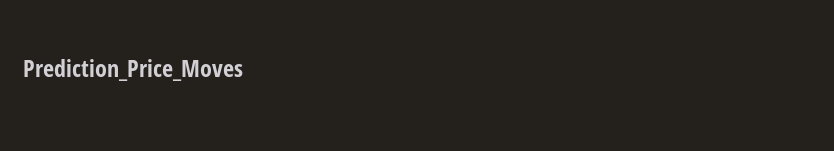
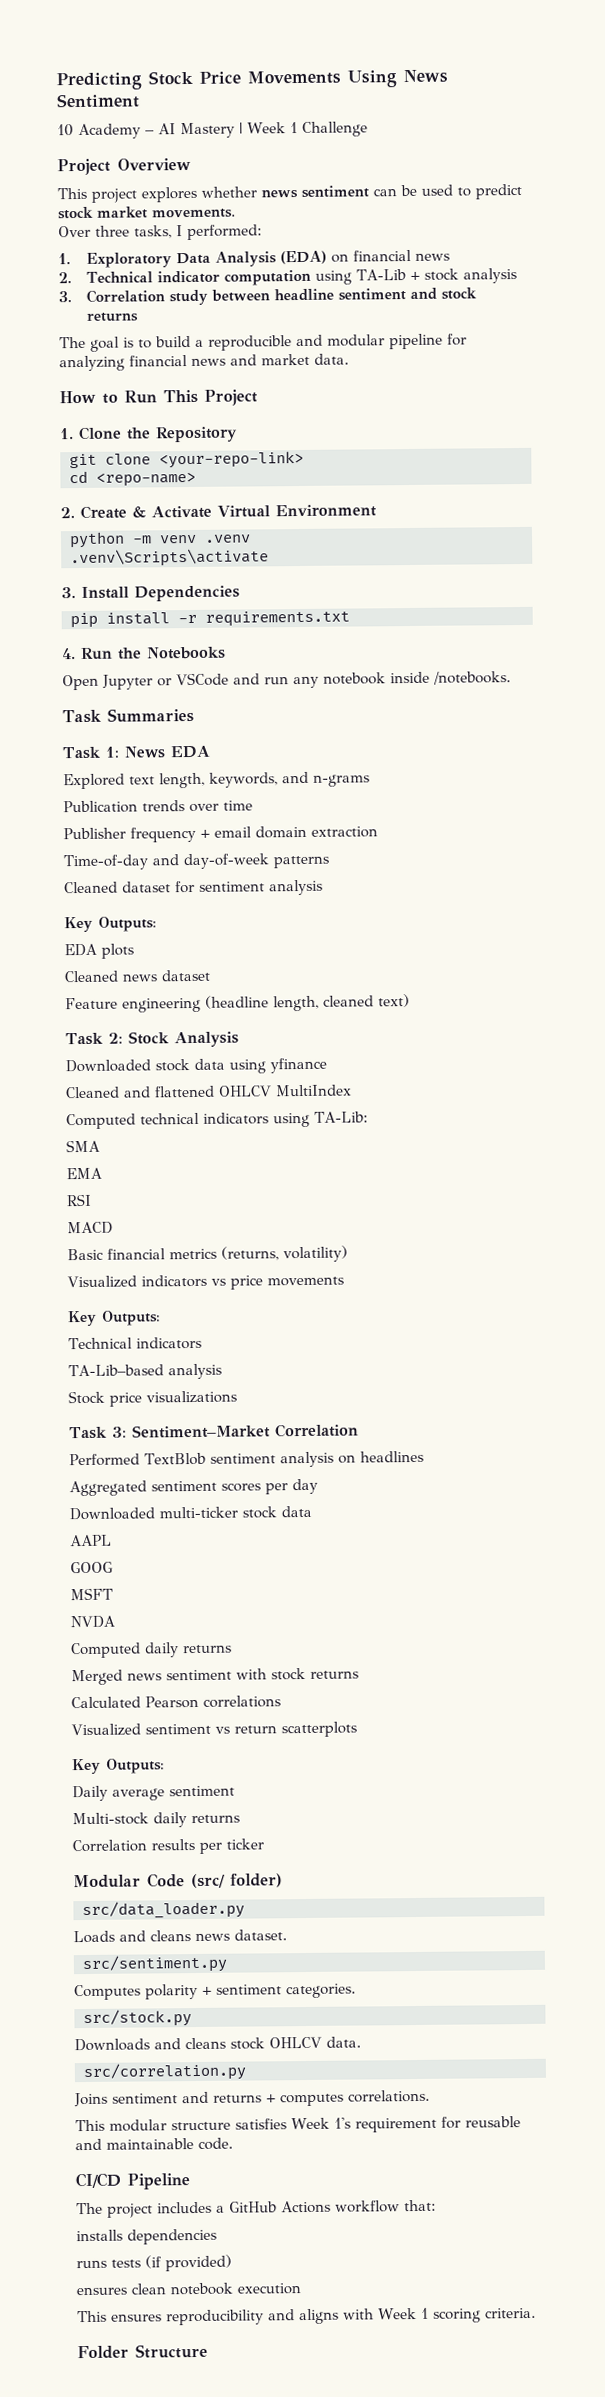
- Prediction_Price_Moves
+ Predicting Stock Price Movements Using News Sentiment
+ 10 Academy – AI Mastery | Week 1 Challenge
+ Project Overview
+ This project explores whether news sentiment can be used to predict stock market movements.
+ Over three tasks, I performed:
+ 1. Exploratory Data Analysis (EDA) on financial news
+ 2. Technical indicator computation using TA-Lib + stock analysis
+ 3. Correlation study between headline sentiment and stock returns
+ The goal is to build a reproducible and modular pipeline for analyzing financial news and market data.
+ How to Run This Project
+ 1. Clone the Repository
+ git clone <your-repo-link>
+ cd <repo-name>
+ 2. Create & Activate Virtual Environment
+ python -m venv .venv
+ .venv\Scripts\activate
+ 3. Install Dependencies
+ pip install -r requirements.txt
+ 4. Run the Notebooks
+ Open Jupyter or VSCode and run any notebook inside /notebooks.
+ Task Summaries
+ Task 1: News EDA
+ Explored text length, keywords, and n-grams
+ Publication trends over time
+ Publisher frequency + email domain extraction
+ Time-of-day and day-of-week patterns
+ Cleaned dataset for sentiment analysis
+ Key Outputs:
+ EDA plots
+ Cleaned news dataset
+ Feature engineering (headline length, cleaned text)
+ Task 2: Stock Analysis
+ Downloaded stock data using yfinance
+ Cleaned and flattened OHLCV MultiIndex
+ Computed technical indicators using TA-Lib:
+ SMA
+ EMA
+ RSI
+ MACD
+ Basic financial metrics (returns, volatility)
+ Visualized indicators vs price movements
+ Key Outputs:
+ Technical indicators
+ TA-Lib–based analysis
+ Stock price visualizations
+ Task 3: Sentiment–Market Correlation
+ Performed TextBlob sentiment analysis on headlines
+ Aggregated sentiment scores per day
+ Downloaded multi-ticker stock data
+ AAPL
+ GOOG
+ MSFT
+ NVDA
+ Computed daily returns
+ Merged news sentiment with stock returns
+ Calculated Pearson correlations
+ Visualized sentiment vs return scatterplots
+ Key Outputs:
+ Daily average sentiment
+ Multi-stock daily returns
+ Correlation results per ticker
+ Modular Code (src/ folder)
+ src/data_loader.py
+ Loads and cleans news dataset.
+ src/sentiment.py
+ Computes polarity + sentiment categories.
+ src/stock.py
+ Downloads and cleans stock OHLCV data.
+ src/correlation.py
+ Joins sentiment and returns + computes correlations.
+ This modular structure satisfies Week 1's requirement for reusable and maintainable code.
+ CI/CD Pipeline
+ The project includes a GitHub Actions workflow that:
+ installs dependencies
+ runs tests (if provided)
+ ensures clean notebook execution
+ This ensures reproducibility and aligns with Week 1 scoring criteria.
+ Folder Structure

